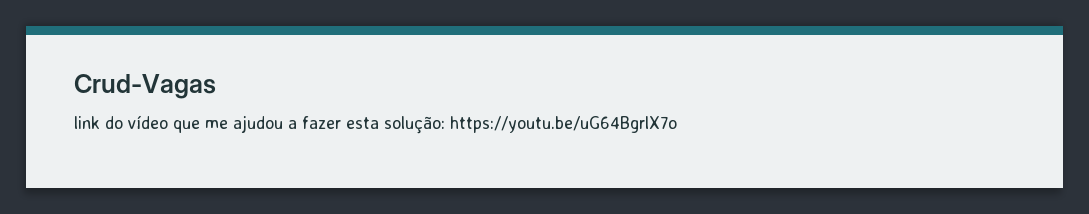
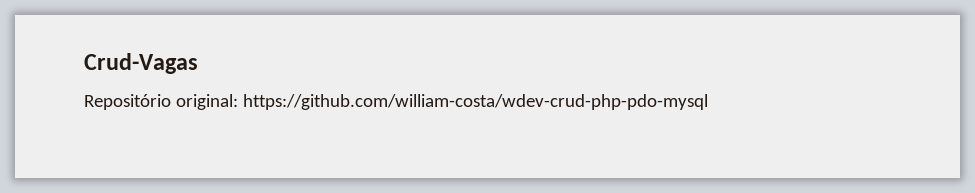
- link do vídeo que me ajudou a fazer esta solução: https://youtu.be/uG64BgrlX7o
+ Repositório original: https://github.com/william-costa/wdev-crud-php-pdo-mysql

